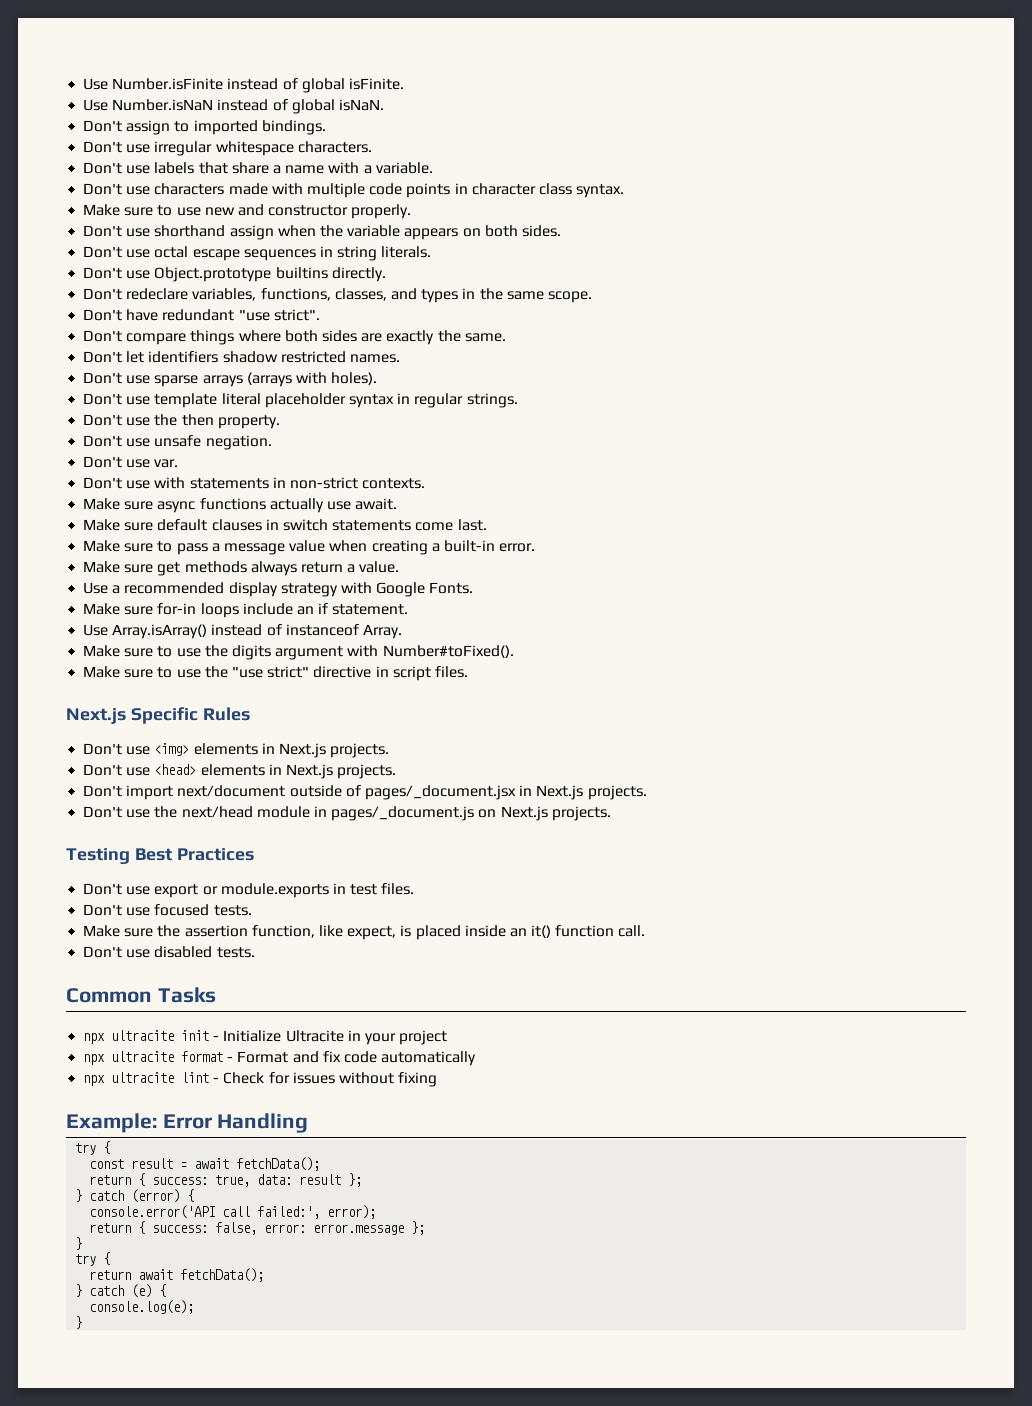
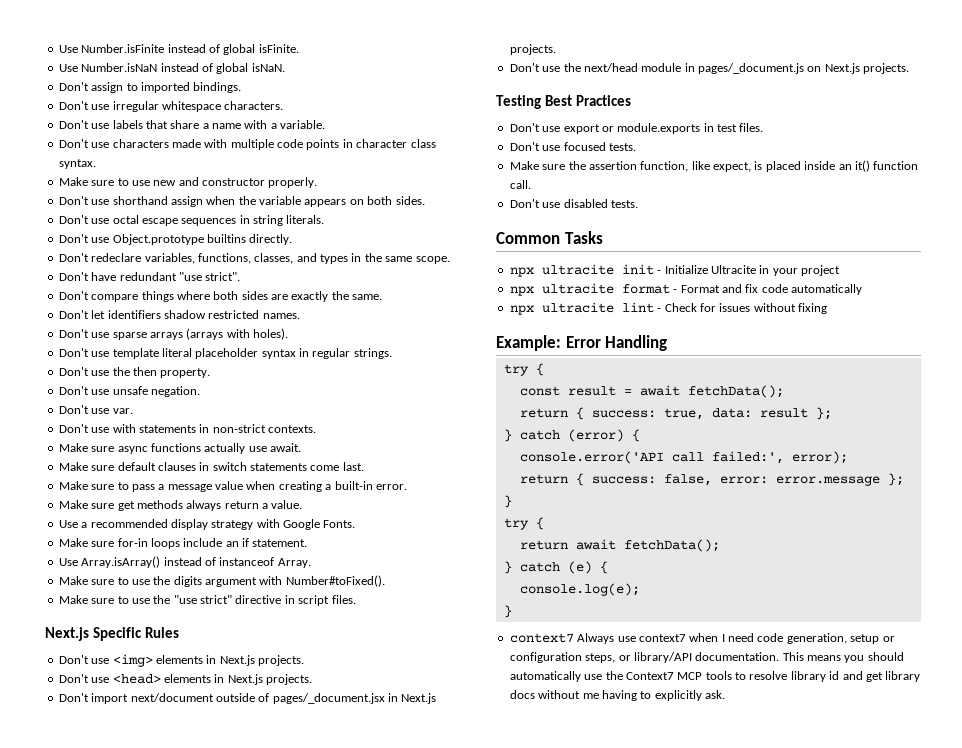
+ context7 Always use context7 when I need code generation, setup or configuration steps, or library/API documentation. This means you should automatically use the Context7 MCP tools to resolve library id and get library docs without me having to explicitly ask.

